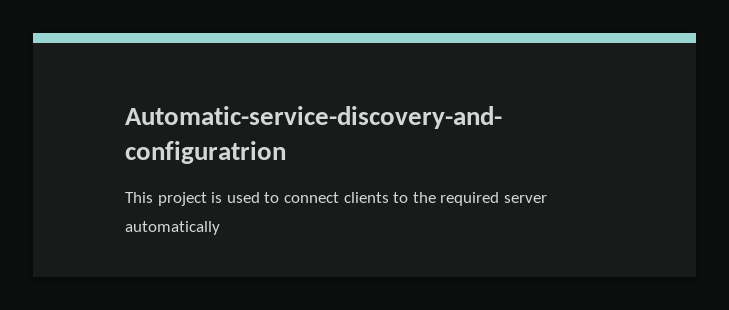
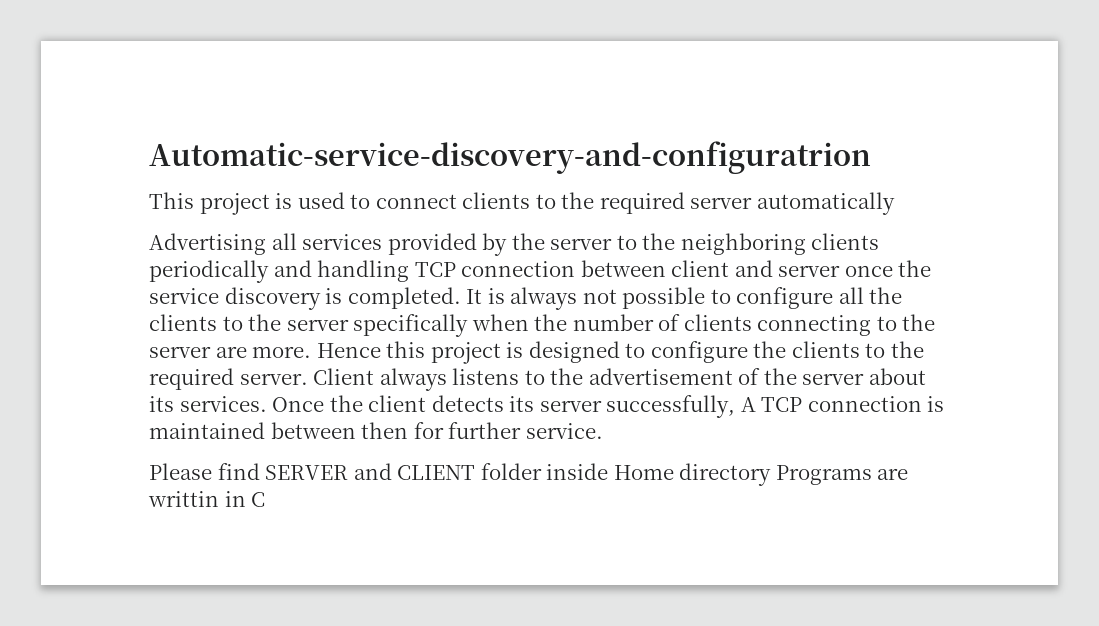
+ Advertising all services provided by the server to the neighboring clients periodically and handling TCP connection between client and server once the service discovery is completed. It is always not possible to configure all the clients to the server specifically when the number of clients connecting to the server are more. Hence this project is designed to configure the clients to the required server. Client always listens to the advertisement of the server about its services. Once the client detects its server successfully, A TCP connection is maintained between then for further service.
+ Please find SERVER and CLIENT folder inside Home directory Programs are writtin in C

